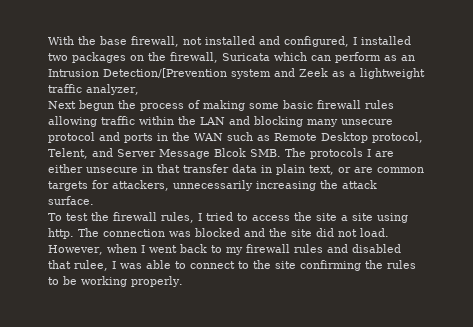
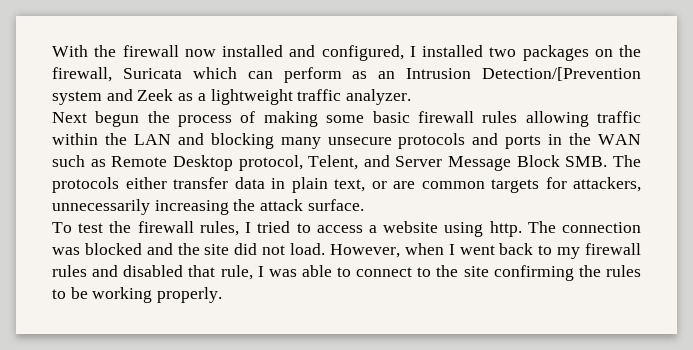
- With the base firewall, not installed and configured, I installed two packages on the firewall, Suricata which can perform as an Intrusion Detection/[Prevention system and Zeek as a lightweight traffic analyzer,
+ With the firewall now installed and configured, I installed two packages on the firewall, Suricata which can perform as an Intrusion Detection/[Prevention system and Zeek as a lightweight traffic analyzer.
- Next begun the process of making some basic firewall rules allowing traffic within the LAN and blocking many unsecure protocol and ports in the WAN such as Remote Desktop protocol, Telent, and Server Message Blcok SMB. The protocols I are either unsecure in that transfer data in plain text, or are common targets for attackers, unnecessarily increasing the attack surface.
+ Next begun the process of making some basic firewall rules allowing traffic within the LAN and blocking many unsecure protocols and ports in the WAN such as Remote Desktop protocol, Telent, and Server Message Block SMB. The protocols either transfer data in plain text, or are common targets for attackers, unnecessarily increasing the attack surface.
- To test the firewall rules, I tried to access the site a site using http.
+ To test the firewall rules, I tried to access a website using http.
- However, when I went back to my firewall rules and disabled that rulee, I was able to connect to the site confirming the rules to be working properly.
+ However, when I went back to my firewall rules and disabled that rule, I was able to connect to the site confirming the rules to be working properly.

